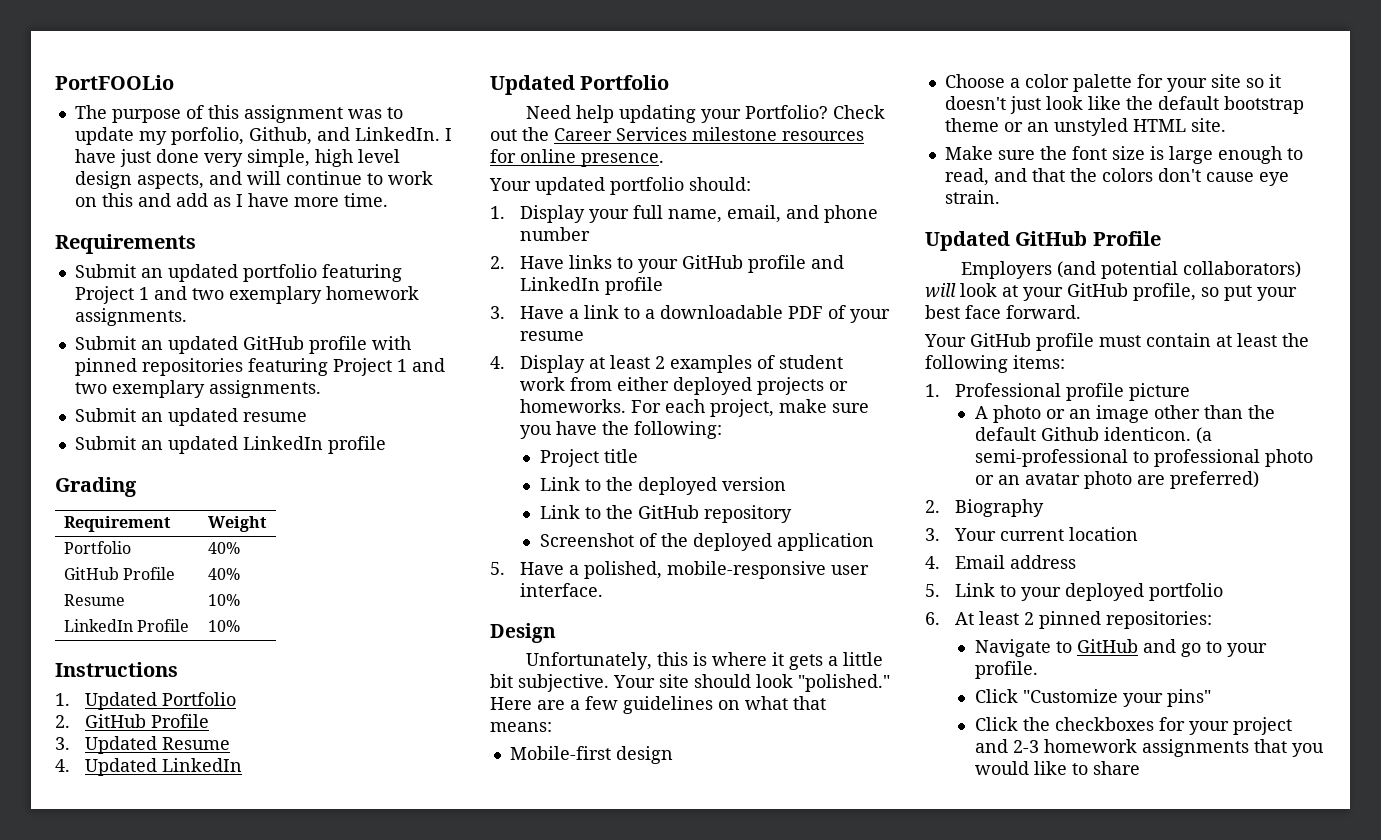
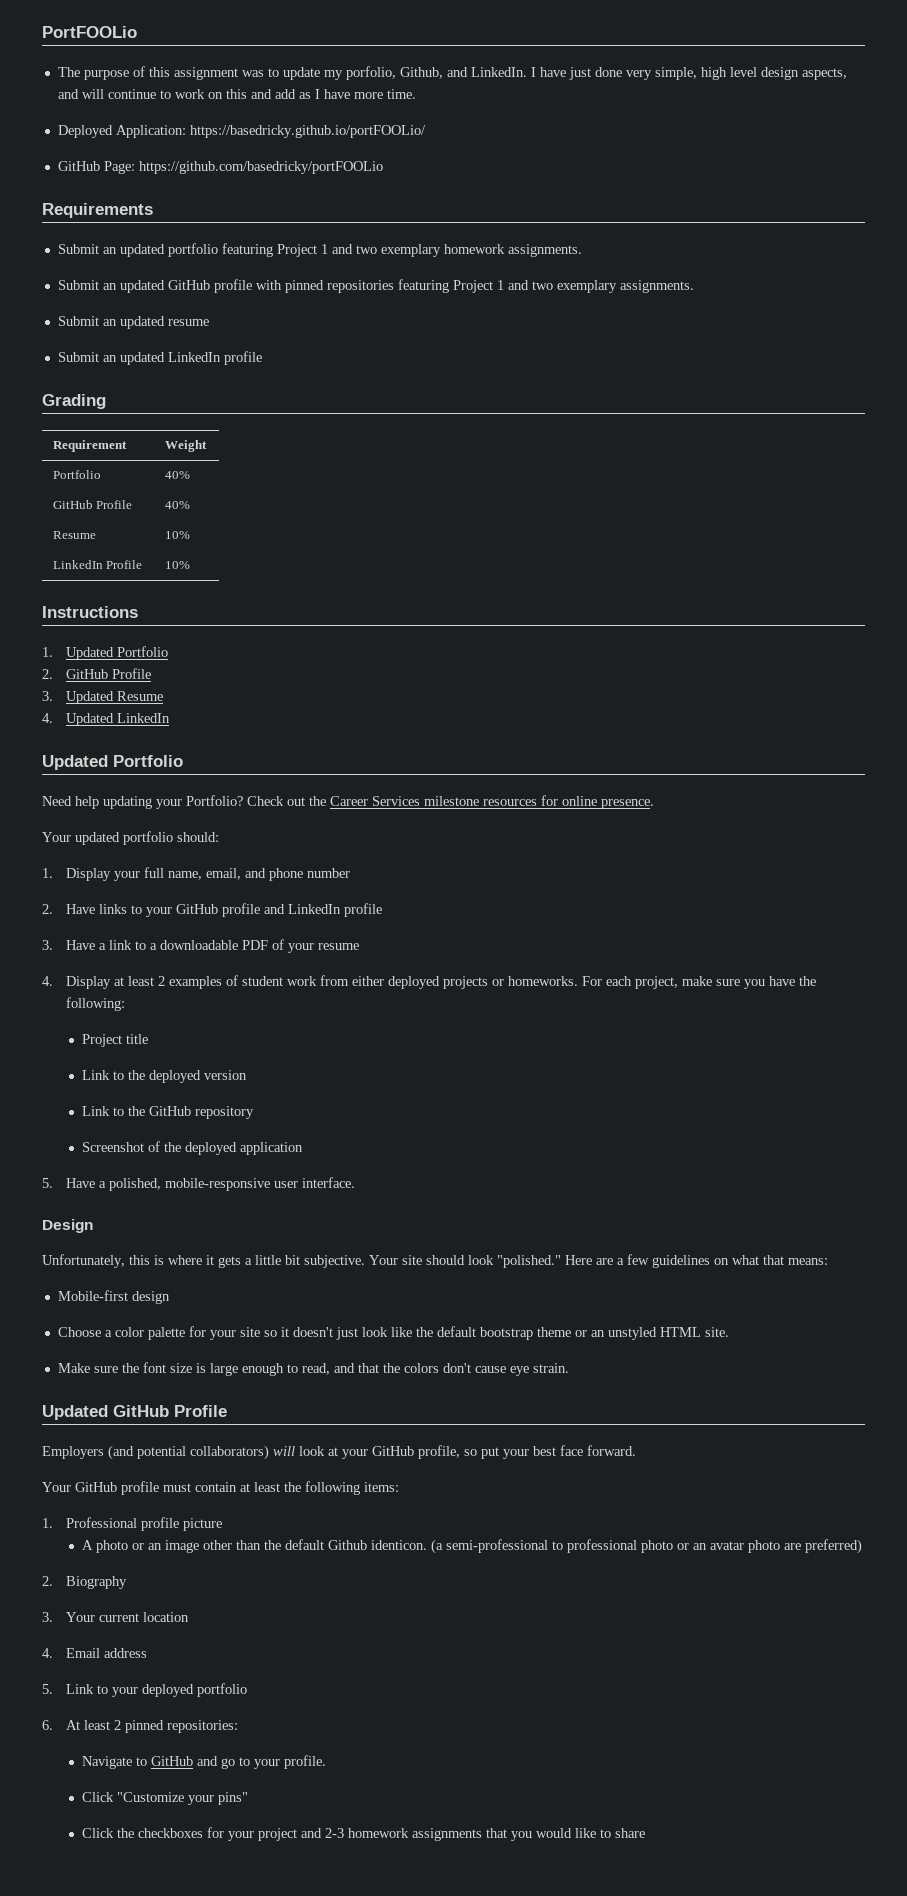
+ Deployed Application: https://basedricky.github.io/portFOOLio/
+ GitHub Page: https://github.com/basedricky/portFOOLio

